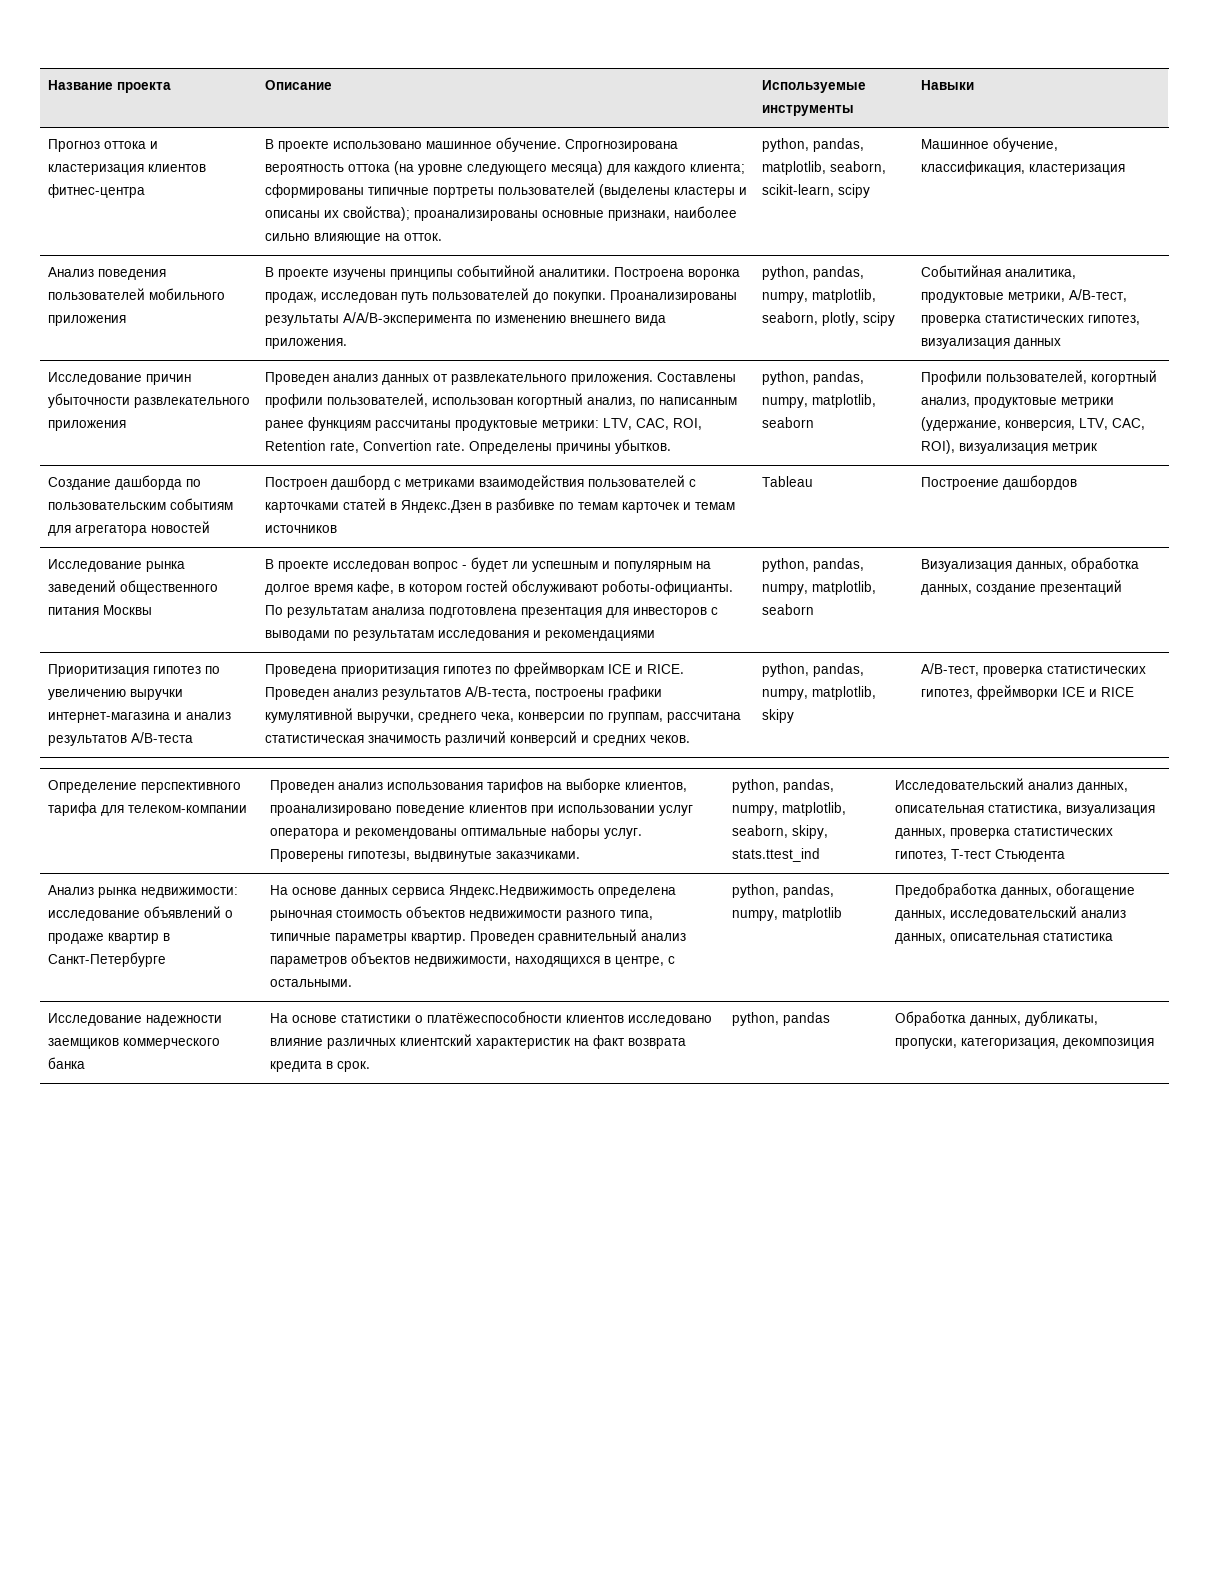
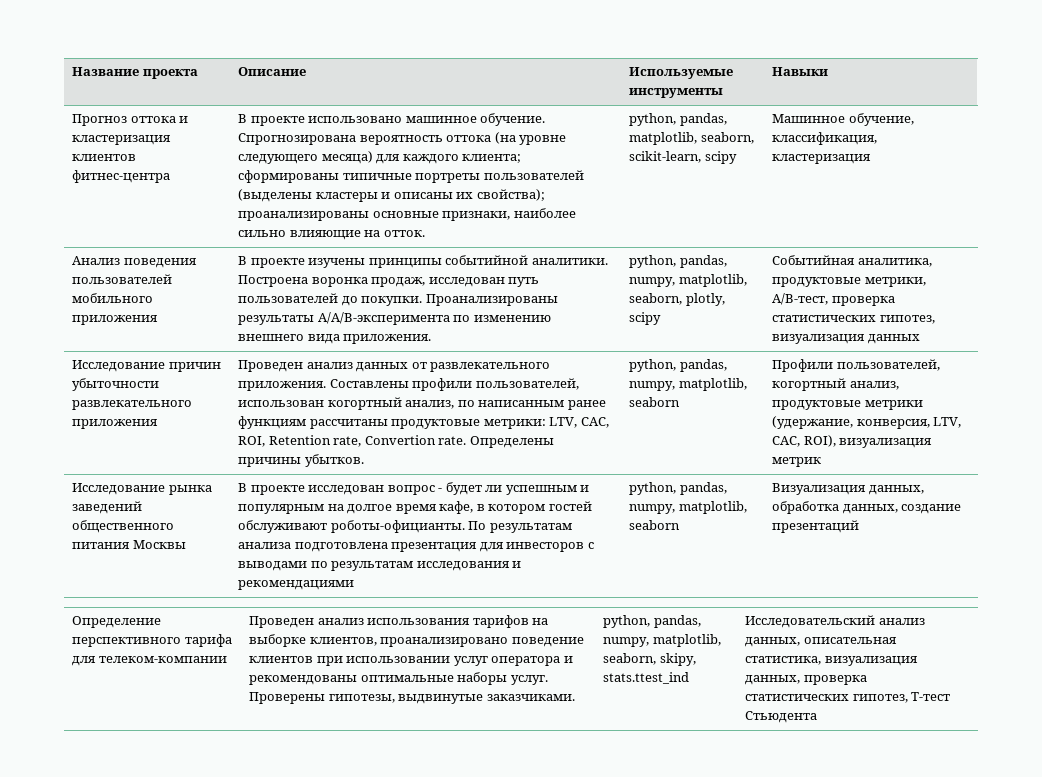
- Создание дашборда по пользовательским событиям для агрегатора новостей | Построен дашборд с метриками взаимодействия пользователей с карточками статей в Яндекс.Дзен в разбивке по темам карточек и темам источников | Tableau | Построение дашбордов
- Приоритизация гипотез по увеличению выручки интернет-магазина и анализ результатов А/В-теста | Проведена приоритизация гипотез по фреймворкам ICE и RICE. Проведен анализ результатов A/B-теста, построены графики кумулятивной выручки, среднего чека, конверсии по группам, рассчитана статистическая значимость различий конверсий и средних чеков. | python, pandas, numpy, matplotlib, skipy | A/B-тест, проверка статистических гипотез, фреймворки ICE и RICE
- Анализ рынка недвижимости: исследование объявлений о продаже квартир в Санкт-Петербурге | На основе данных сервиса Яндекс.Недвижимость определена рыночная стоимость объектов недвижимости разного типа, типичные параметры квартир. Проведен сравнительный анализ параметров объектов недвижимости, находящихся в центре, с остальными. | python, pandas, numpy, matplotlib | Предобработка данных, обогащение данных, исследовательский анализ данных, описательная статистика
- Исследование надежности заемщиков коммерческого банка | На основе статистики о платёжеспособности клиентов исследовано влияние различных клиентский характеристик на факт возврата кредита в срок. | python, pandas | Обработка данных, дубликаты, пропуски, категоризация, декомпозиция

